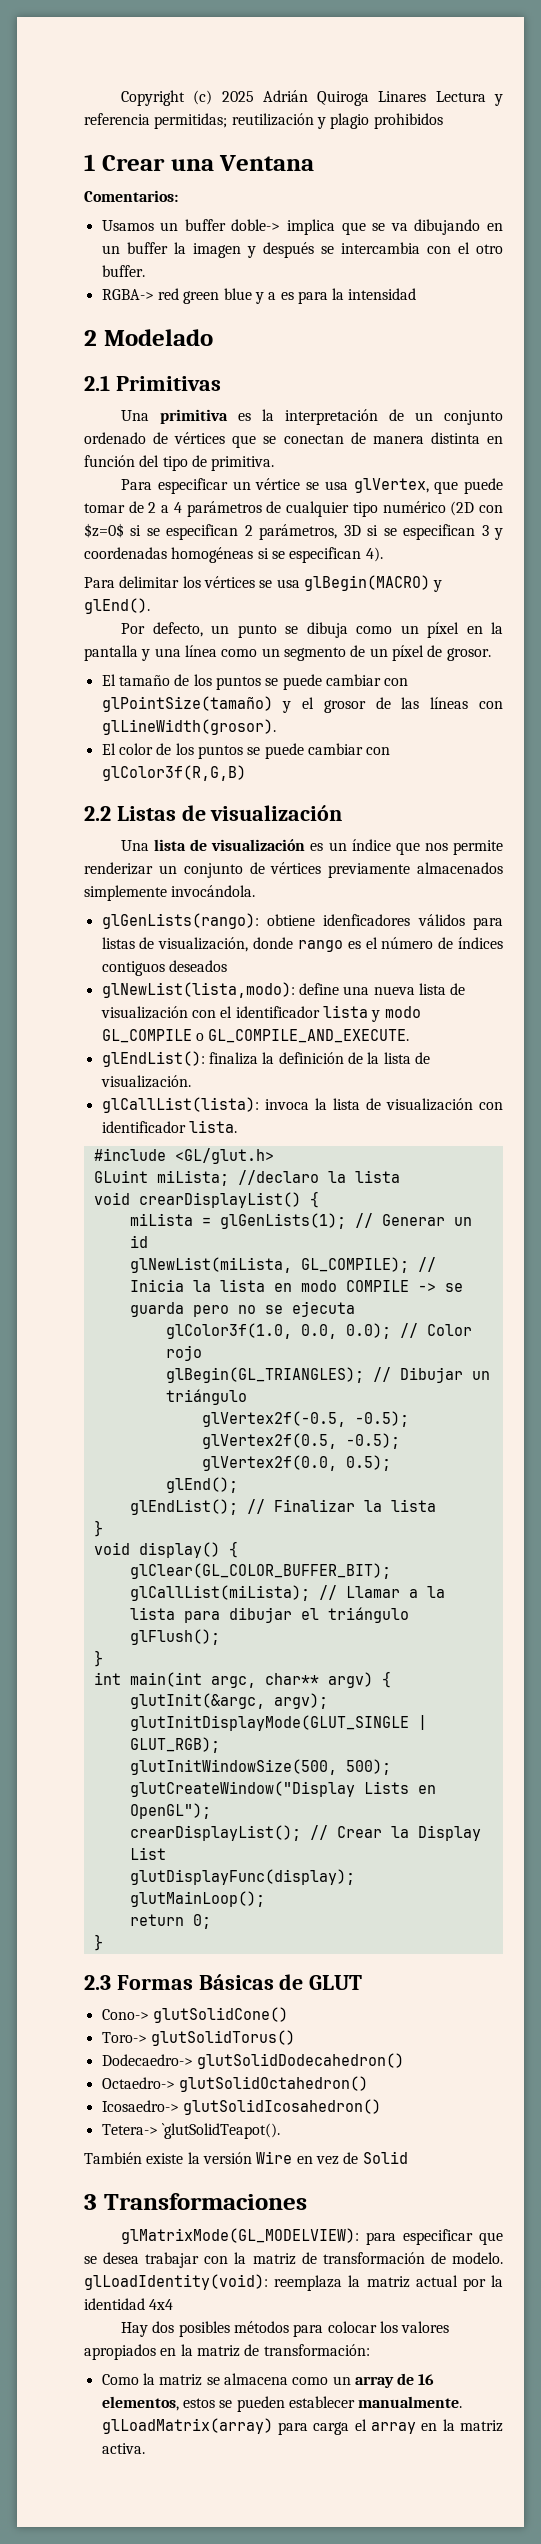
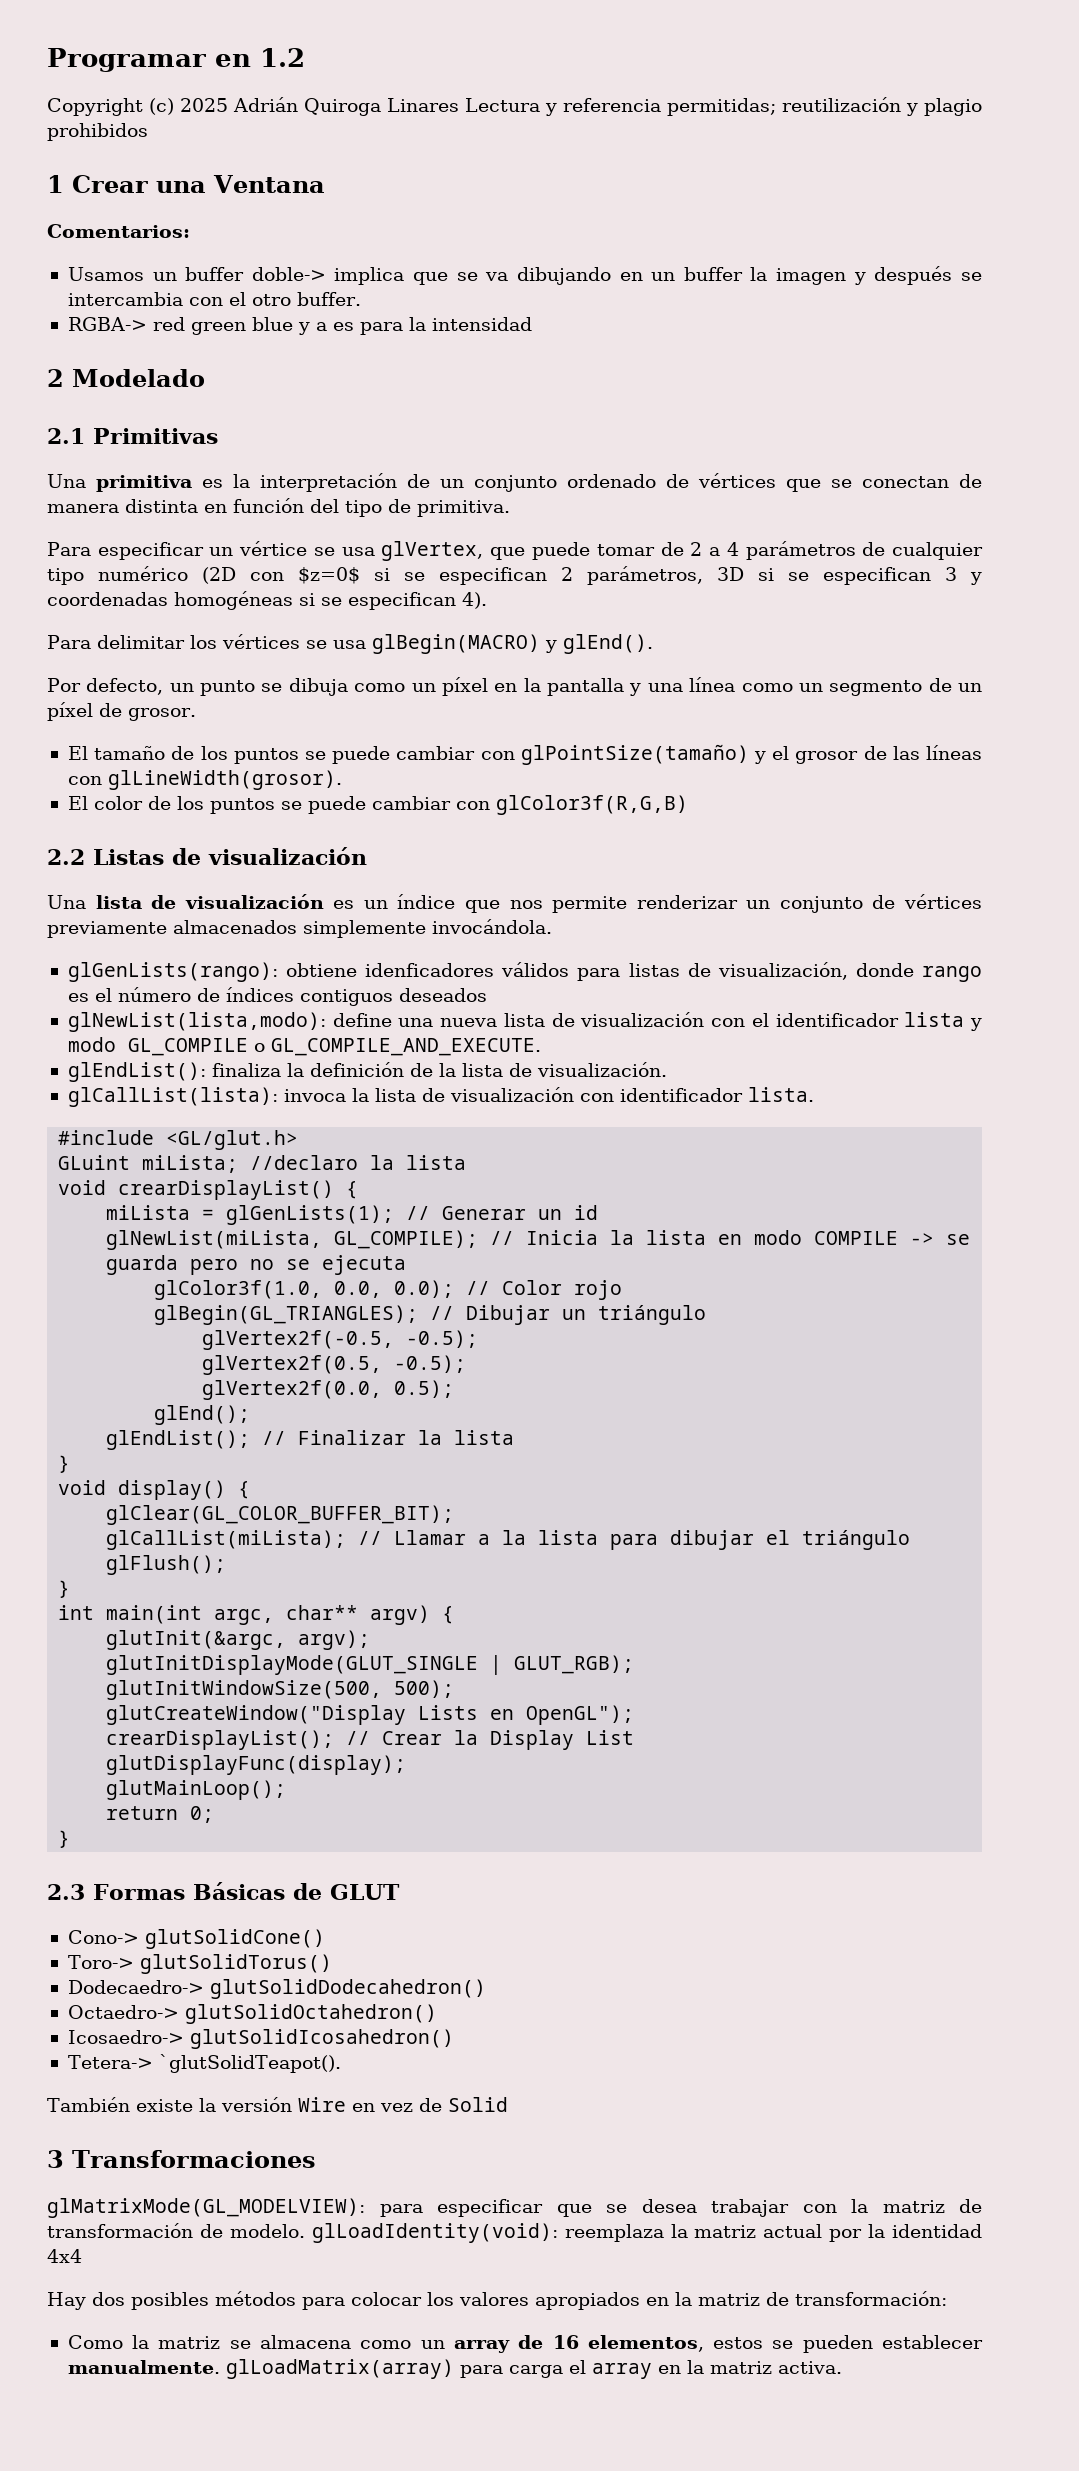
+ Programar en 1.2

